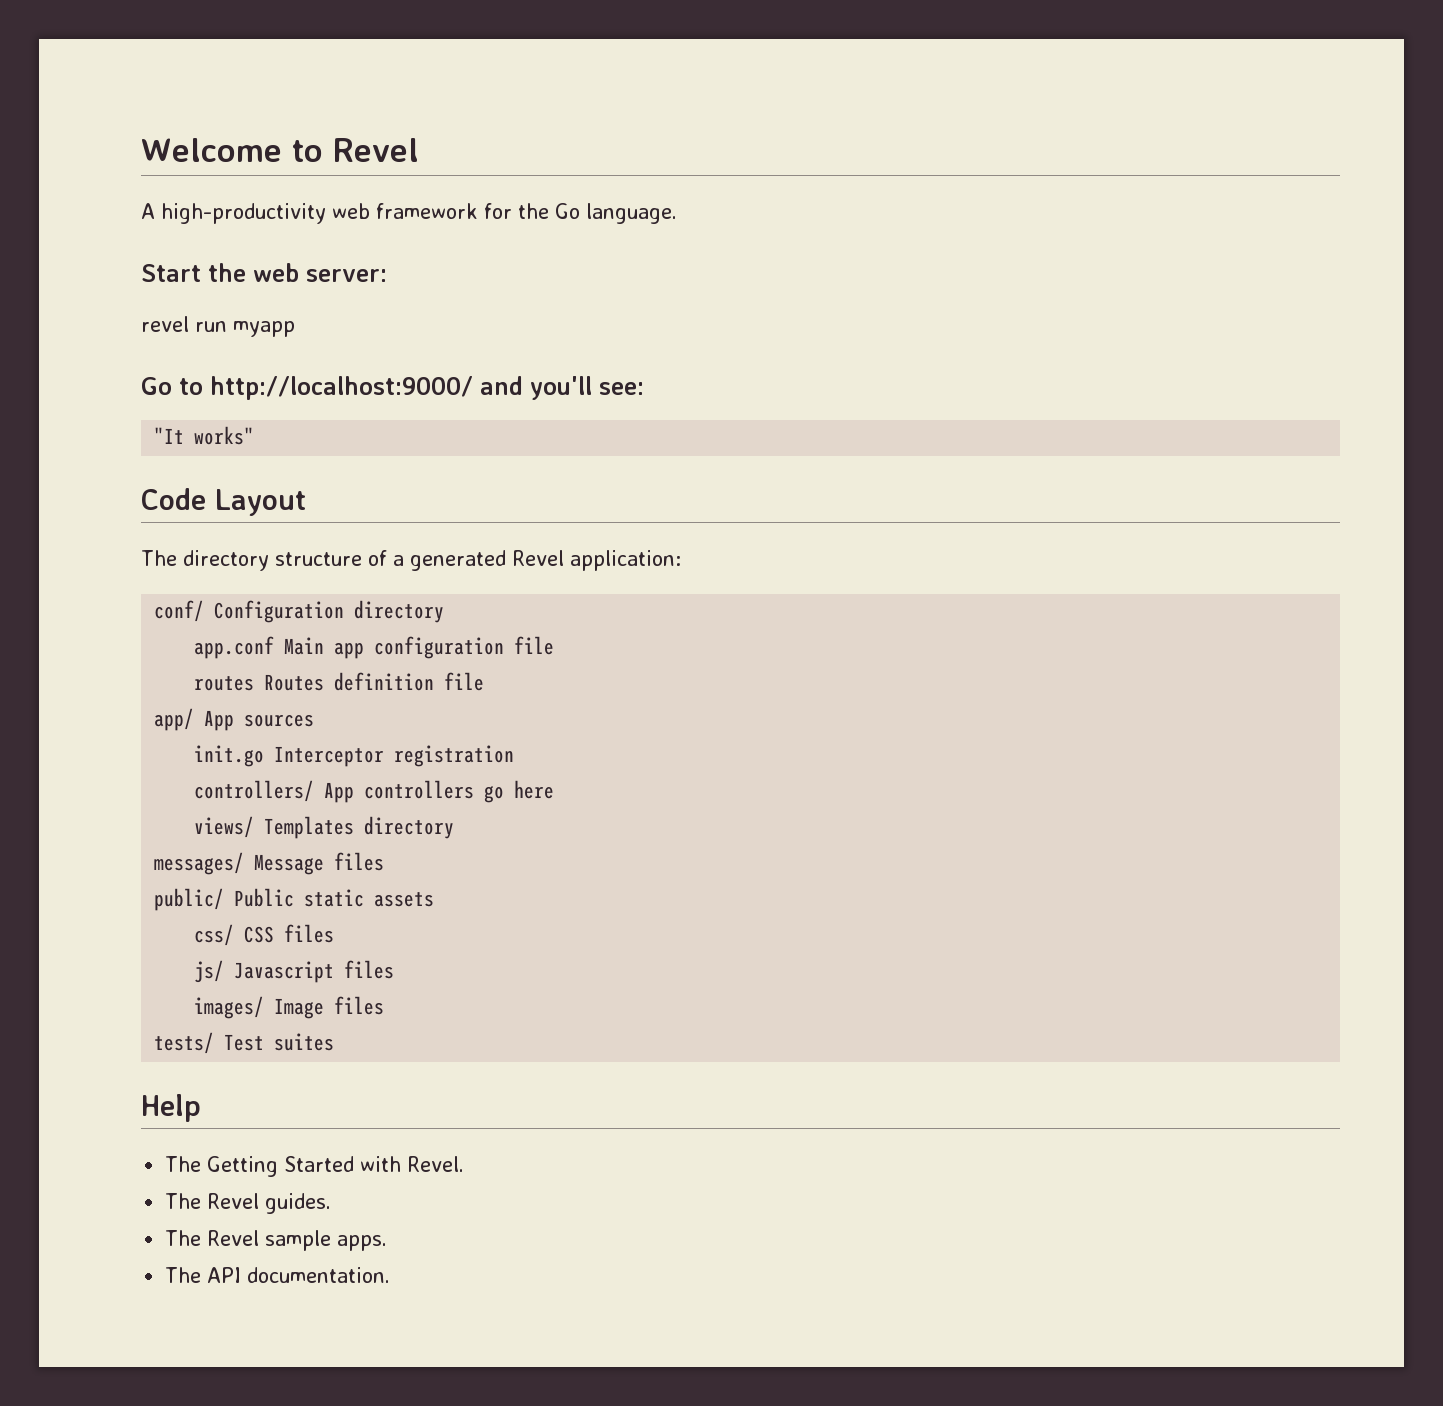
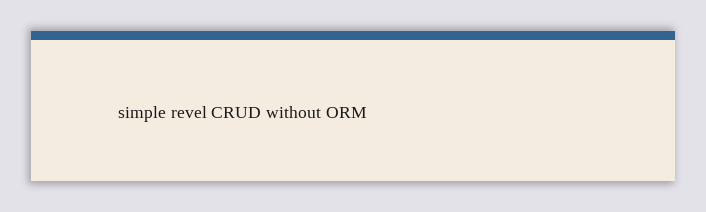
- Welcome to Revel
- A high-productivity web framework for the Go language.
- Start the web server:
- revel run myapp
- Go to http://localhost:9000/ and you'll see:
- "It works"
- Code Layout
- The directory structure of a generated Revel application:
- conf/ Configuration directory
- app.conf Main app configuration file
- routes Routes definition file
- app/ App sources
- init.go Interceptor registration
- controllers/ App controllers go here
- views/ Templates directory
- messages/ Message files
- public/ Public static assets
- css/ CSS files
- js/ Javascript files
- images/ Image files
- tests/ Test suites
- Help
- The Getting Started with Revel.
- The Revel guides.
- The Revel sample apps.
- The API documentation.
+ simple revel CRUD without ORM

